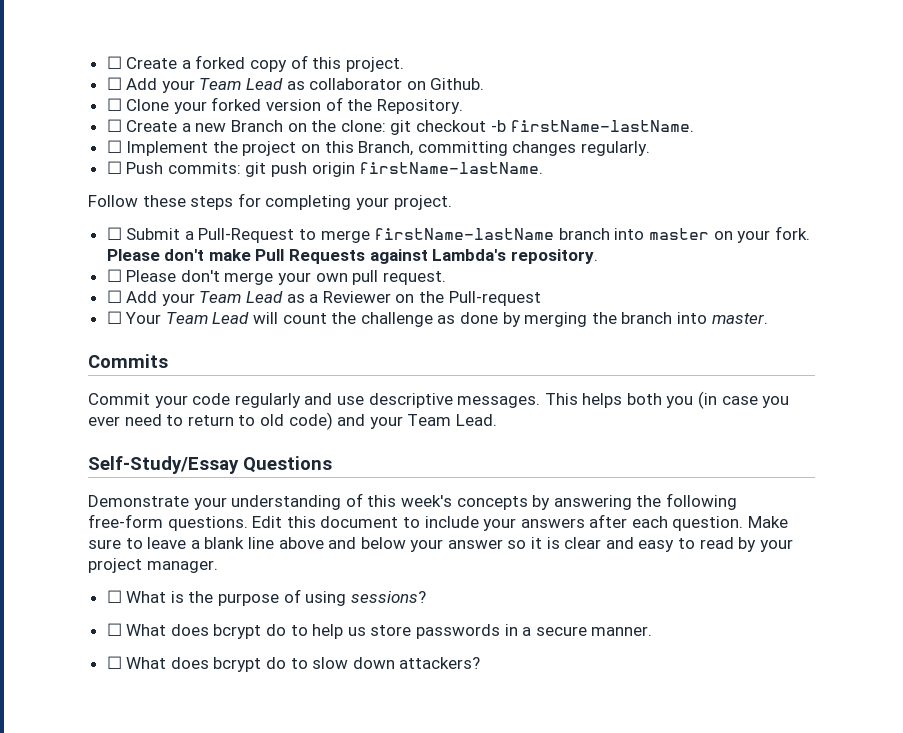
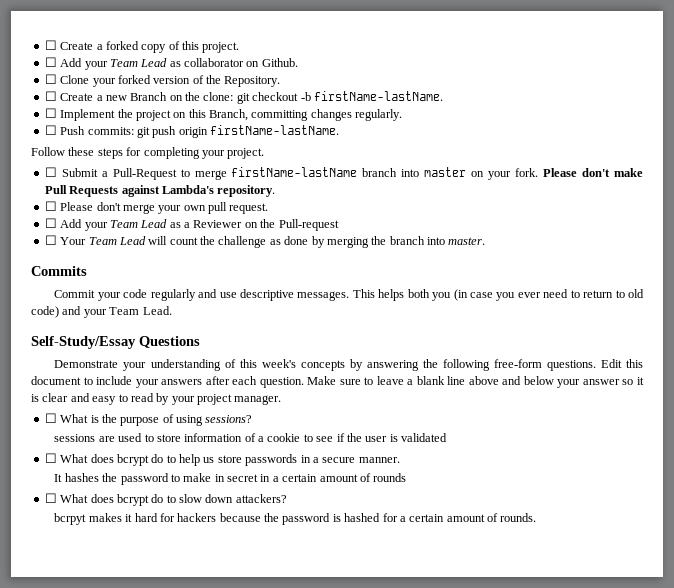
+ sessions are used to store information of a cookie to see if the user is validated
+ It hashes the password to make in secret in a certain amount of rounds
+ bcrpyt makes it hard for hackers because the password is hashed for a certain amount of rounds.

